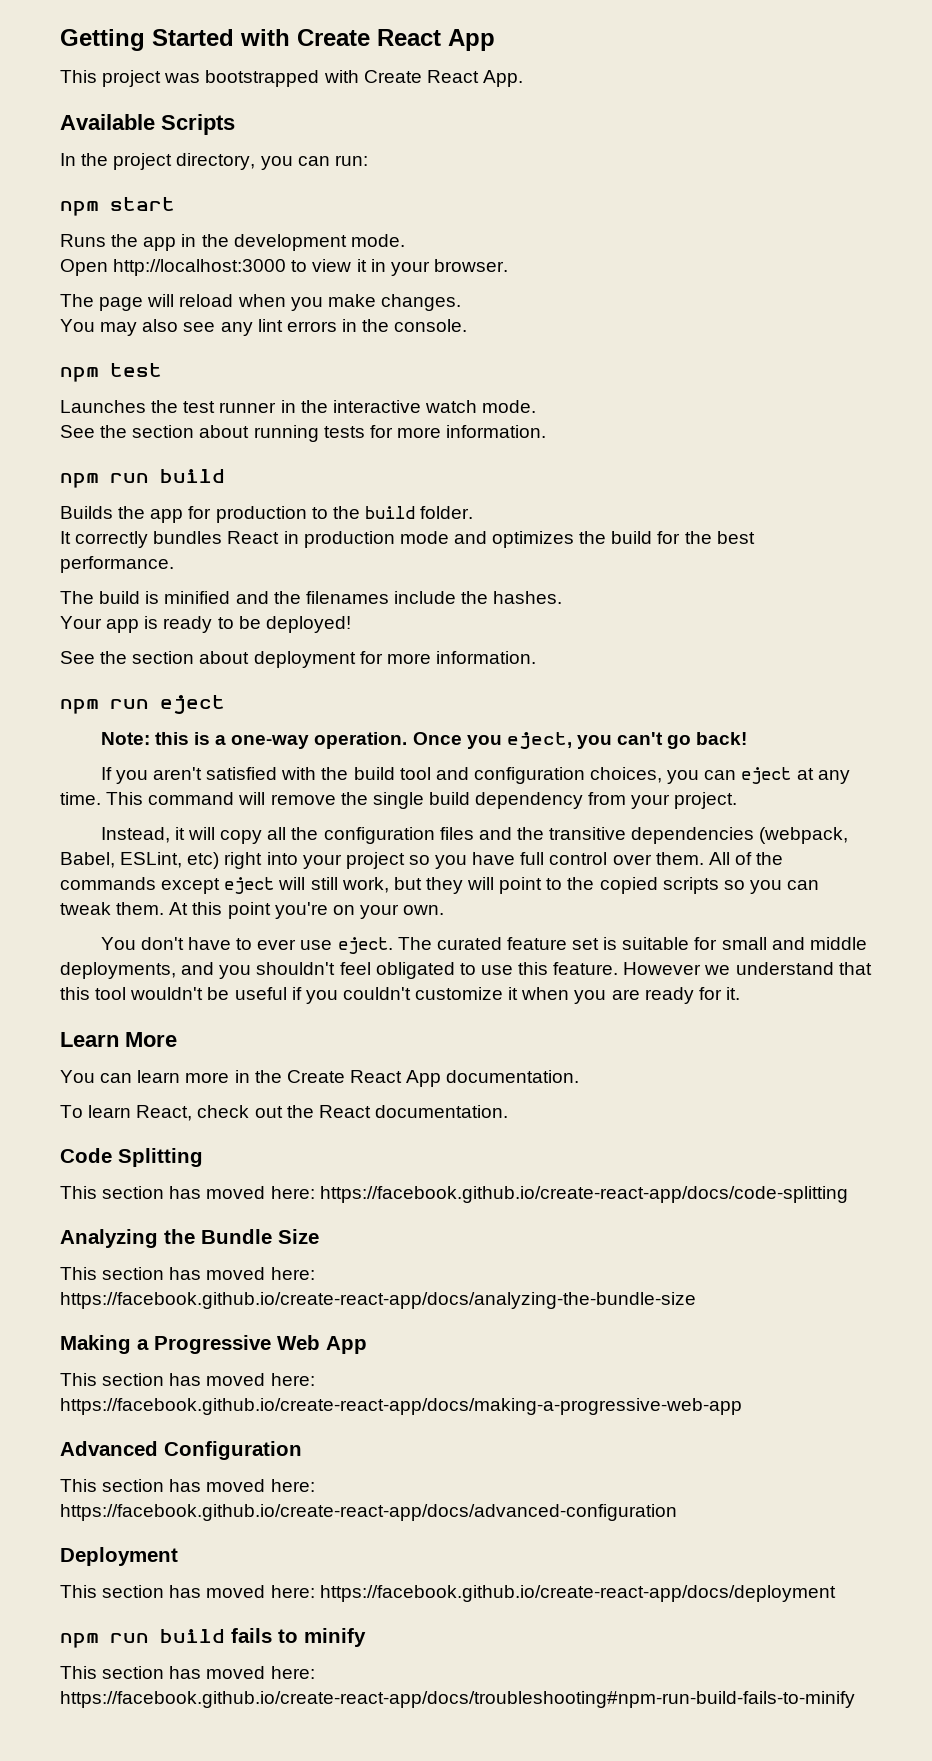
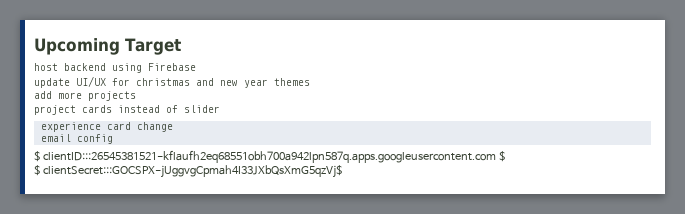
- Getting Started with Create React App
- This project was bootstrapped with Create React App.
- Available Scripts
- In the project directory, you can run:
- npm start
- Runs the app in the development mode.
- Open http://localhost:3000 to view it in your browser.
- The page will reload when you make changes.
- You may also see any lint errors in the console.
- npm test
- Launches the test runner in the interactive watch mode.
- See the section about running tests for more information.
- npm run build
- Builds the app for production to the build folder.
- It correctly bundles React in production mode and optimizes the build for the best performance.
- The build is minified and the filenames include the hashes.
- Your app is ready to be deployed!
- See the section about deployment for more information.
- npm run eject
- Note: this is a one-way operation. Once you eject, you can't go back!
- If you aren't satisfied with the build tool and configuration choices, you can eject at any time. This command will remove the single build dependency from your project.
- Instead, it will copy all the configuration files and the transitive dependencies (webpack, Babel, ESLint, etc) right into your project so you have full control over them. All of the commands except eject will still work, but they will point to the copied scripts so you can tweak them. At this point you're on your own.
- You don't have to ever use eject. The curated feature set is suitable for small and middle deployments, and you shouldn't feel obligated to use this feature. However we understand that this tool wouldn't be useful if you couldn't customize it when you are ready for it.
- Learn More
- You can learn more in the Create React App documentation.
- To learn React, check out the React documentation.
- Code Splitting
- This section has moved here: https://facebook.github.io/create-react-app/docs/code-splitting
- Analyzing the Bundle Size
- This section has moved here: https://facebook.github.io/create-react-app/docs/analyzing-the-bundle-size
- Making a Progressive Web App
- This section has moved here: https://facebook.github.io/create-react-app/docs/making-a-progressive-web-app
- Advanced Configuration
- This section has moved here: https://facebook.github.io/create-react-app/docs/advanced-configuration
- Deployment
- This section has moved here: https://facebook.github.io/create-react-app/docs/deployment
- npm run build fails to minify
- This section has moved here: https://facebook.github.io/create-react-app/docs/troubleshooting#npm-run-build-fails-to-minify
+ Upcoming Target
+ host backend using Firebase
+ update UI/UX for christmas and new year themes
+ add more projects
+ project cards instead of slider
+ experience card change
+ email config
+ $ clientID:::26545381521-kflaufh2eq68551obh700a942lpn587q.apps.googleusercontent.com $
+ $ clientSecret:::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$

